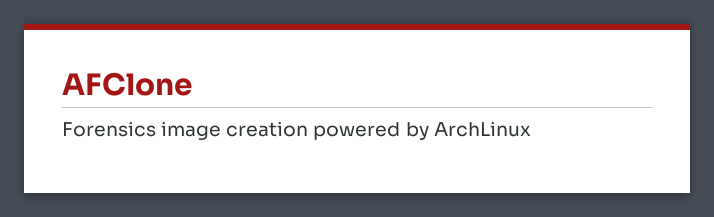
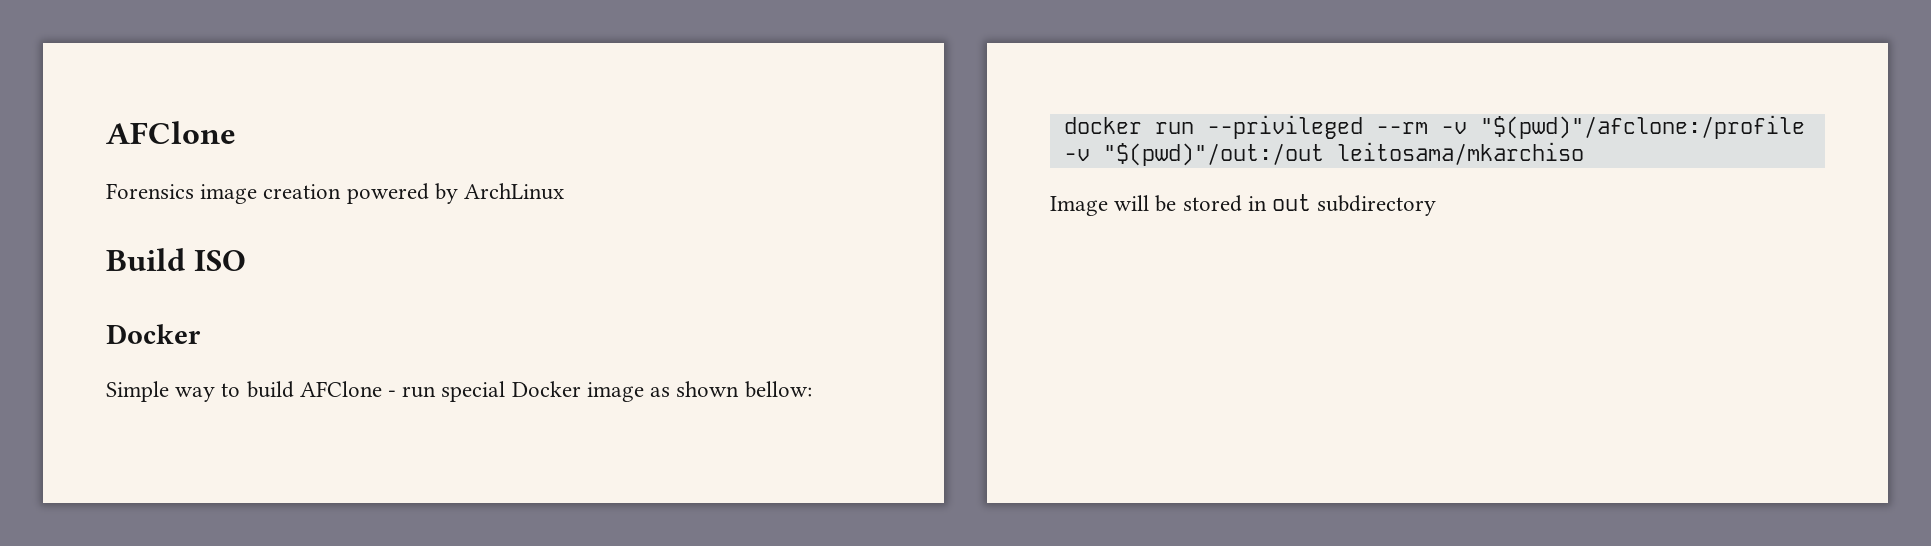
+ Build ISO
+ Docker
+ Simple way to build AFClone - run special Docker image as shown bellow:
+ docker run --privileged --rm -v "$(pwd)"/afclone:/profile -v "$(pwd)"/out:/out leitosama/mkarchiso
+ Image will be stored in out subdirectory

